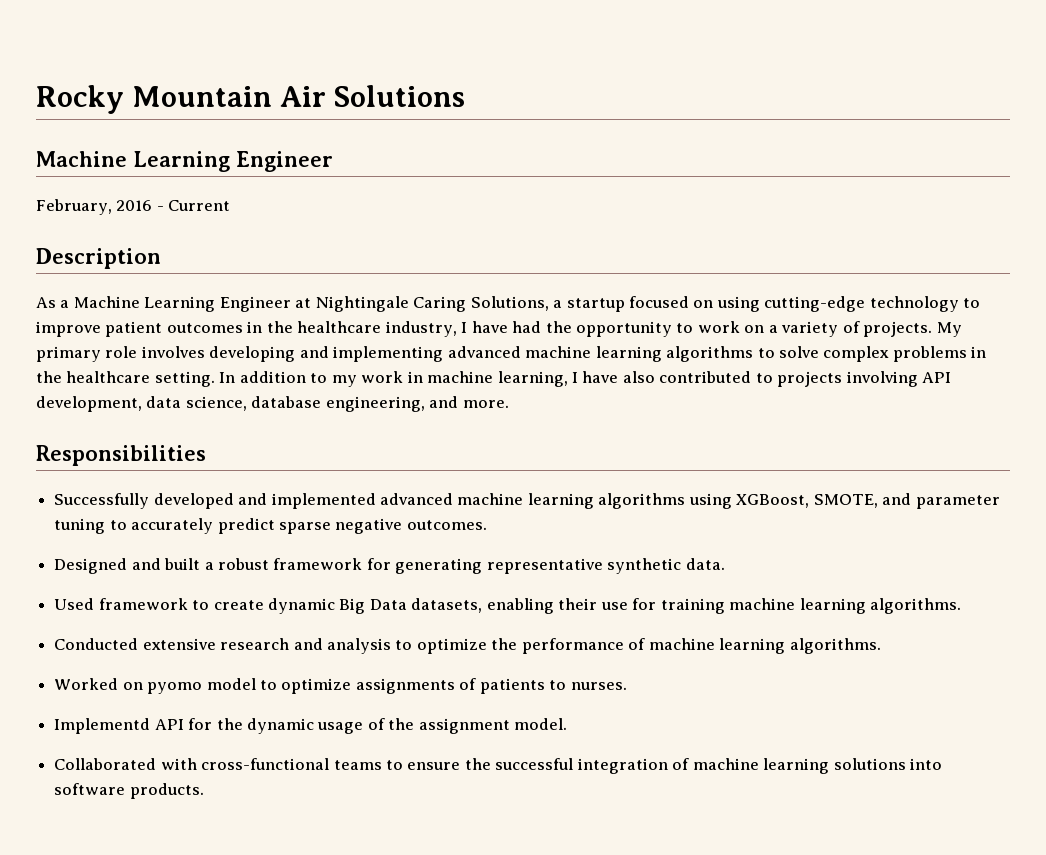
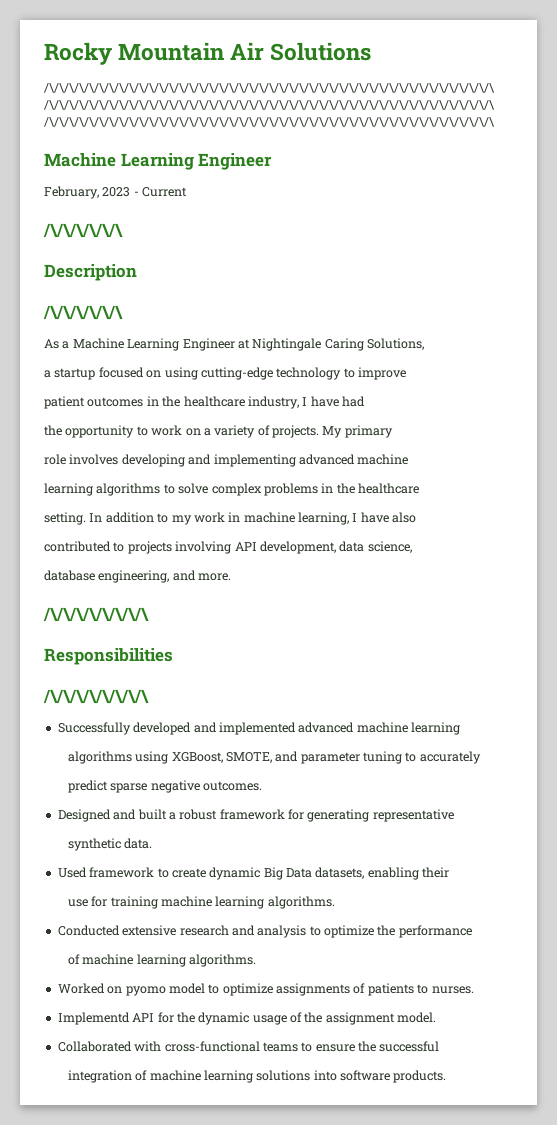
+ /\/\/\/\/\/\/\/\/\/\/\/\/\/\/\/\/\/\/\/\/\/\/\/\/\/\/\/\/\/\/\/\/\/\/\/\/\/\/\/\/\/\/\/\/\ /\/\/\/\/\/\/\/\/\/\/\/\/\/\/\/\/\/\/\/\/\/\/\/\/\/\/\/\/\/\/\/\/\/\/\/\/\/\/\/\/\/\/\/\/\ /\/\/\/\/\/\/\/\/\/\/\/\/\/\/\/\/\/\/\/\/\/\/\/\/\/\/\/\/\/\/\/\/\/\/\/\/\/\/\/\/\/\/\/\/\
- February, 2016 - Current
+ February, 2023 - Current
+ /\/\/\/\/\/\
  Description
+ /\/\/\/\/\/\
- As a Machine Learning Engineer at Nightingale Caring Solutions, a startup focused on using cutting-edge technology to improve patient outcomes in the healthcare industry, I have had the opportunity to work on a variety of projects.
+ As a Machine Learning Engineer at Nightingale Caring Solutions,
+ a startup focused on using cutting-edge technology to improve
+ patient outcomes in the healthcare industry, I have had
+ the opportunity to work on a variety of projects.
- My primary role involves developing and implementing advanced machine learning algorithms to solve complex problems in the healthcare setting.
+ My primary
+ role involves developing and implementing advanced machine
+ learning algorithms to solve complex problems in the healthcare
+ setting.
- In addition to my work in machine learning, I have also contributed to projects involving API development, data science, database engineering, and more.
+ In addition to my work in machine learning, I have also
+ contributed to projects involving API development, data science,
+ database engineering, and more.
+ /\/\/\/\/\/\/\/\
  Responsibilities
+ /\/\/\/\/\/\/\/\
- Successfully developed and implemented advanced machine learning algorithms using XGBoost, SMOTE, and parameter tuning to accurately predict sparse negative outcomes.
+ Successfully developed and implemented advanced machine learning
+ algorithms using XGBoost, SMOTE, and parameter tuning to accurately
+ predict sparse negative outcomes.
- Designed and built a robust framework for generating representative synthetic data.
+ Designed and built a robust framework for generating representative
+ synthetic data.
- Used framework to create dynamic Big Data datasets, enabling their use for training machine learning algorithms.
+ Used framework to create dynamic Big Data datasets, enabling their
+ use for training machine learning algorithms.
- Conducted extensive research and analysis to optimize the performance of machine learning algorithms.
+ Conducted extensive research and analysis to optimize the performance
+ of machine learning algorithms.
- Collaborated with cross-functional teams to ensure the successful integration of machine learning solutions into software products.
+ Collaborated with cross-functional teams to ensure the successful
+ integration of machine learning solutions into software products.

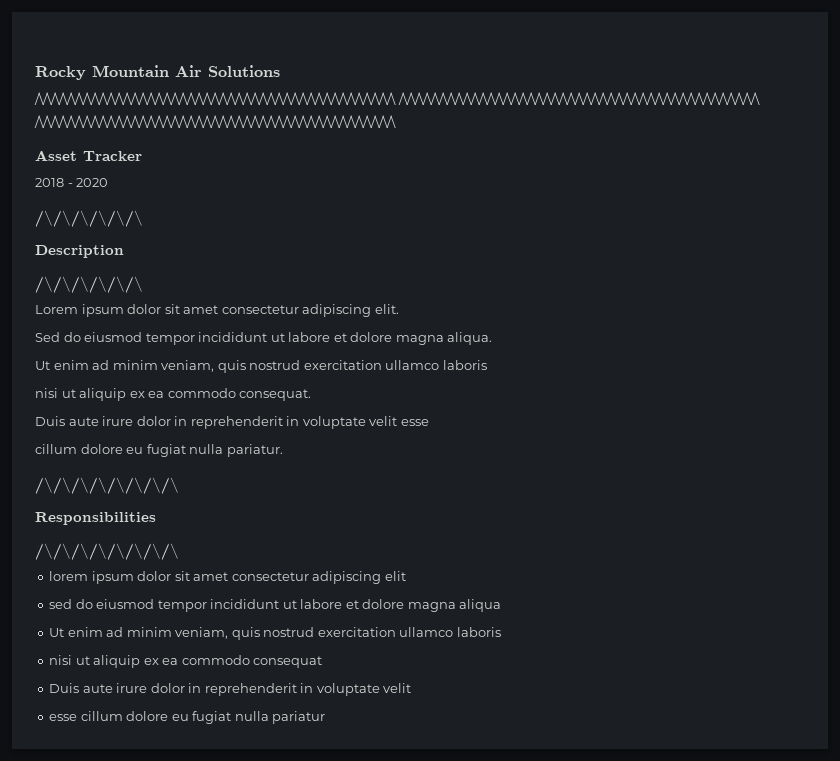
  /\/\/\/\/\/\/\/\/\/\/\/\/\/\/\/\/\/\/\/\/\/\/\/\/\/\/\/\/\/\/\/\/\/\/\/\/\/\/\/\/\/\/\/\/\ /\/\/\/\/\/\/\/\/\/\/\/\/\/\/\/\/\/\/\/\/\/\/\/\/\/\/\/\/\/\/\/\/\/\/\/\/\/\/\/\/\/\/\/\/\ /\/\/\/\/\/\/\/\/\/\/\/\/\/\/\/\/\/\/\/\/\/\/\/\/\/\/\/\/\/\/\/\/\/\/\/\/\/\/\/\/\/\/\/\/\
- Machine Learning Engineer
- February, 2023 - Current
+ Asset Tracker
+ 2018 - 2020
  /\/\/\/\/\/\
  Description
  /\/\/\/\/\/\
- As a Machine Learning Engineer at Nightingale Caring Solutions,
- a startup focused on using cutting-edge technology to improve
- patient outcomes in the healthcare industry, I have had
- the opportunity to work on a variety of projects. My primary
- role involves developing and implementing advanced machine
- learning algorithms to solve complex problems in the healthcare
- setting. In addition to my work in machine learning, I have also
- contributed to projects involving API development, data science,
- database engineering, and more.
+ Lorem ipsum dolor sit amet consectetur adipiscing elit.
+ Sed do eiusmod tempor incididunt ut labore et dolore magna aliqua.
+ Ut enim ad minim veniam, quis nostrud exercitation ullamco laboris
+ nisi ut aliquip ex ea commodo consequat.
+ Duis aute irure dolor in reprehenderit in voluptate velit esse
+ cillum dolore eu fugiat nulla pariatur.
  /\/\/\/\/\/\/\/\
  Responsibilities
  /\/\/\/\/\/\/\/\
- Successfully developed and implemented advanced machine learning
- algorithms using XGBoost, SMOTE, and parameter tuning to accurately
- predict sparse negative outcomes.
- Designed and built a robust framework for generating representative
- synthetic data.
- Used framework to create dynamic Big Data datasets, enabling their
- use for training machine learning algorithms.
- Conducted extensive research and analysis to optimize the performance
- of machine learning algorithms.
- Worked on pyomo model to optimize assignments of patients to nurses.
- Implementd API for the dynamic usage of the assignment model.
- Collaborated with cross-functional teams to ensure the successful
- integration of machine learning solutions into software products.
+ lorem ipsum dolor sit amet consectetur adipiscing elit
+ sed do eiusmod tempor incididunt ut labore et dolore magna aliqua
+ Ut enim ad minim veniam, quis nostrud exercitation ullamco laboris
+ nisi ut aliquip ex ea commodo consequat
+ Duis aute irure dolor in reprehenderit in voluptate velit
+ esse cillum dolore eu fugiat nulla pariatur

